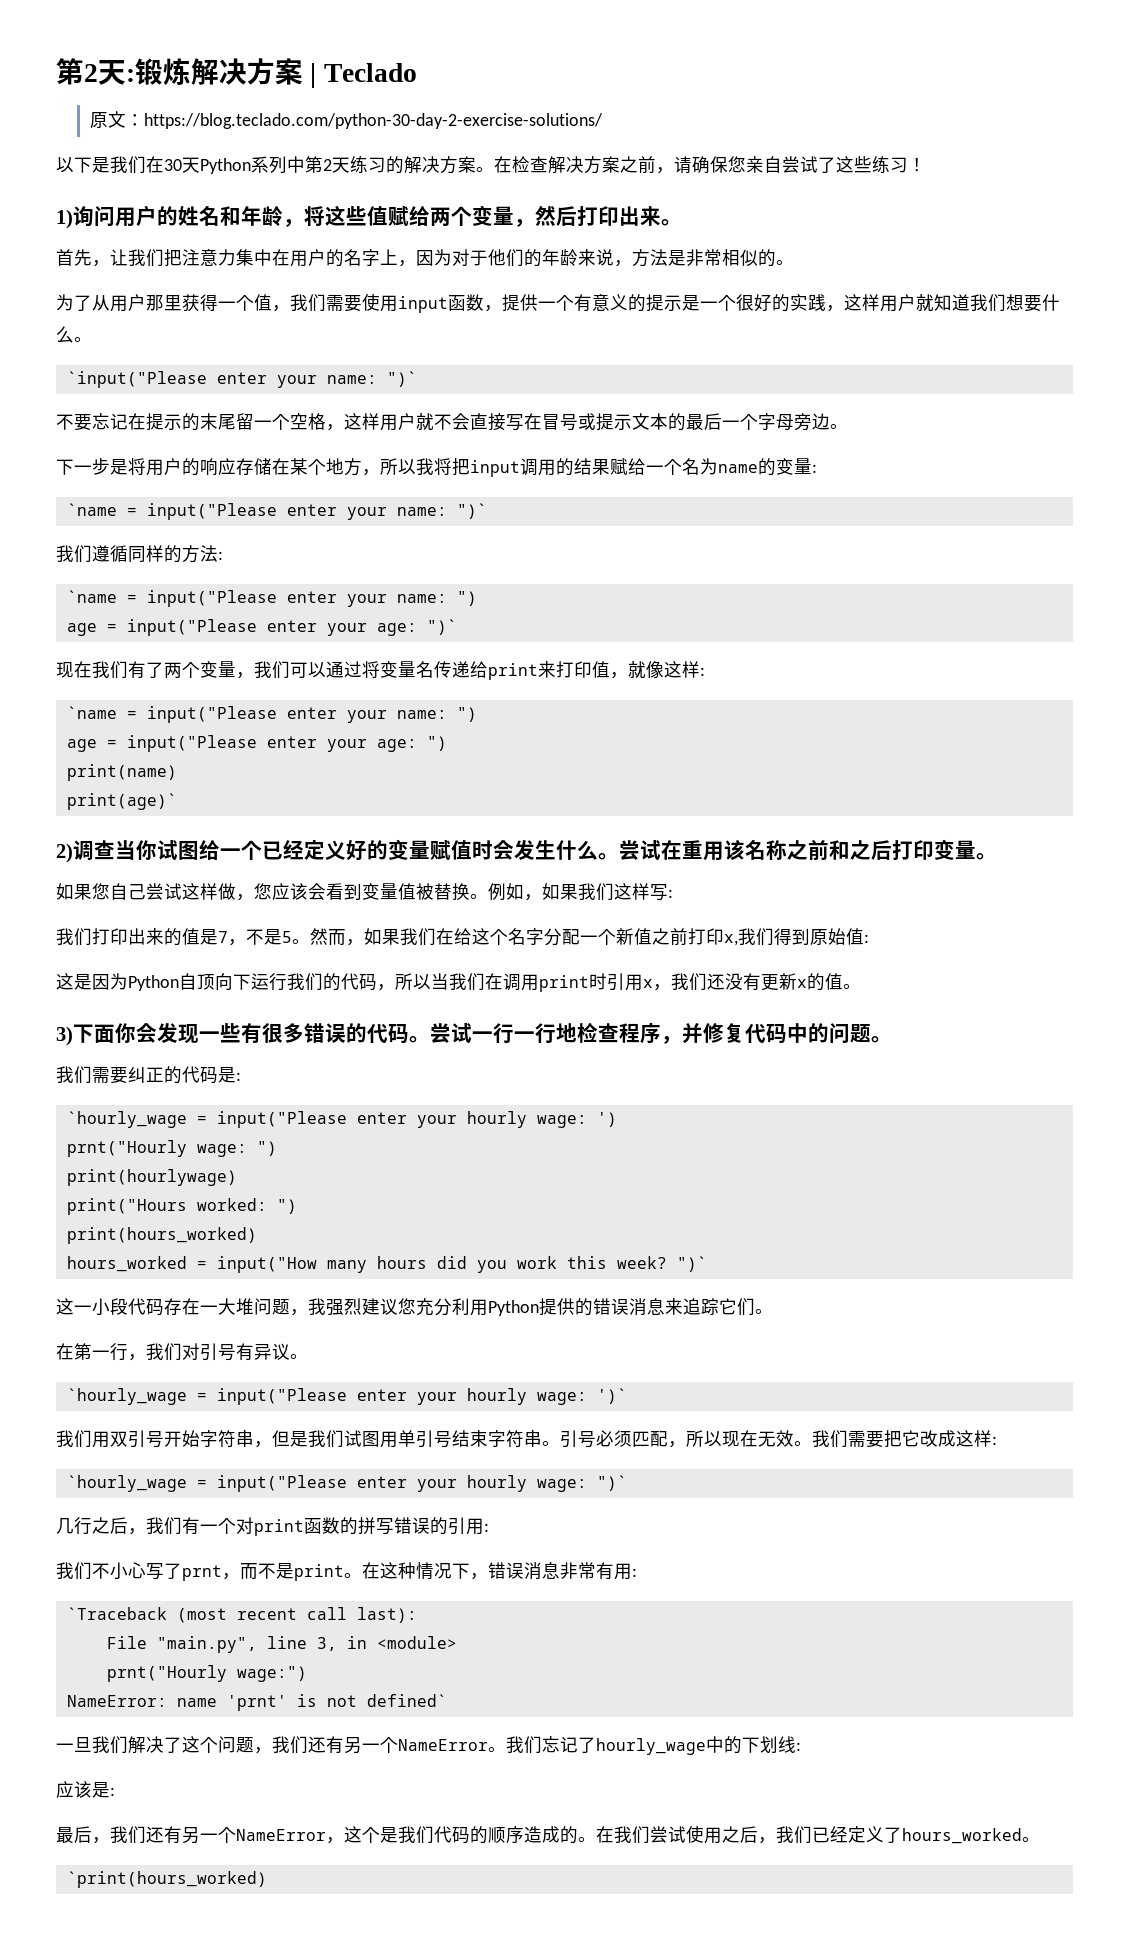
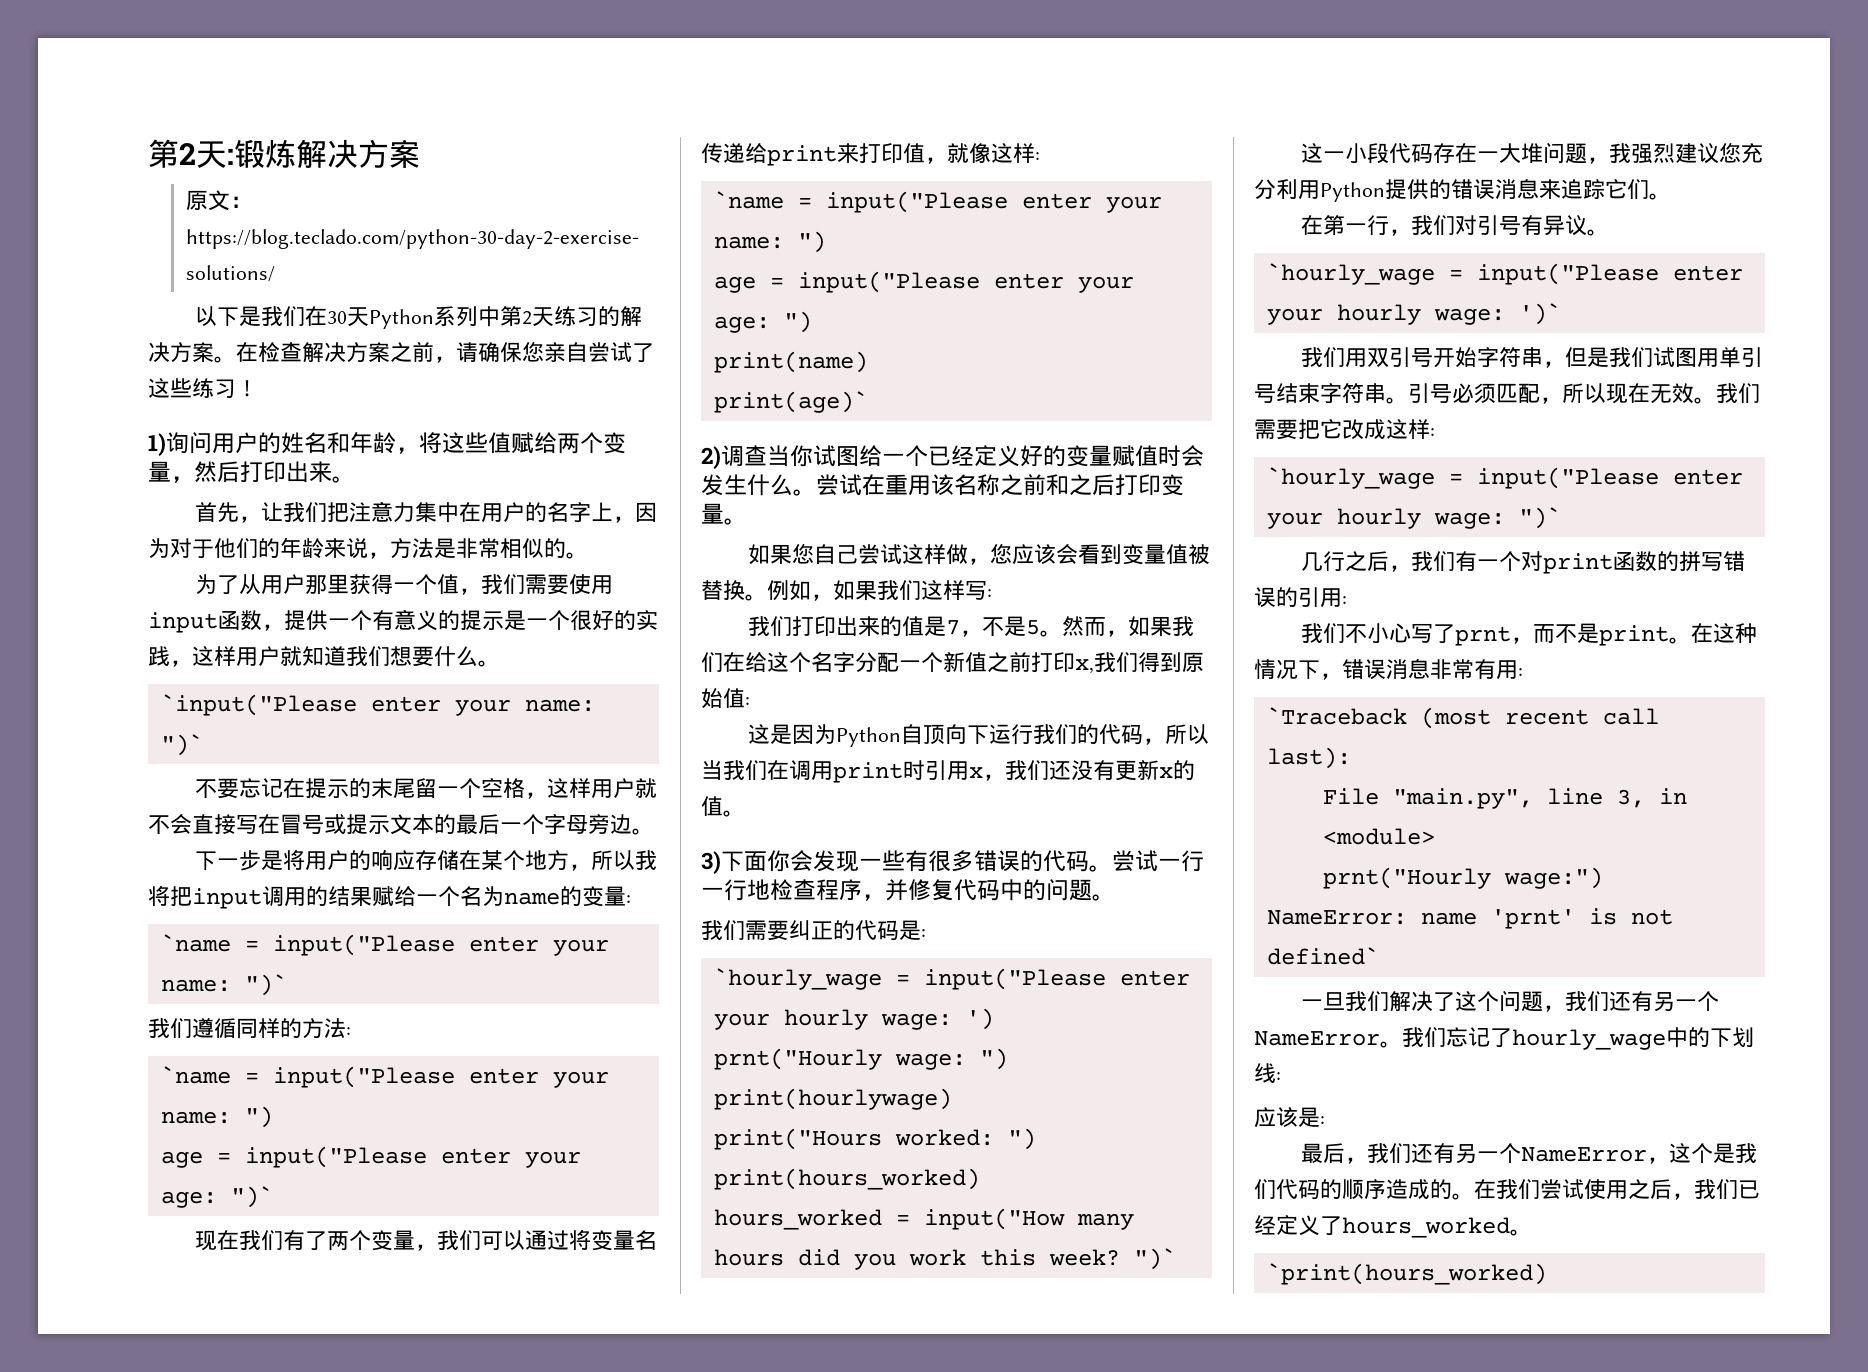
- 第2天:锻炼解决方案 | Teclado
+ 第2天:锻炼解决方案

